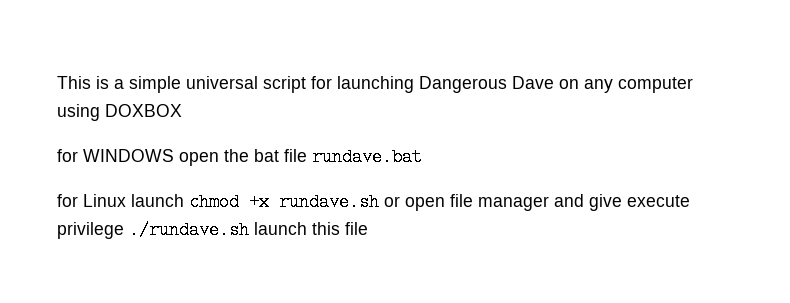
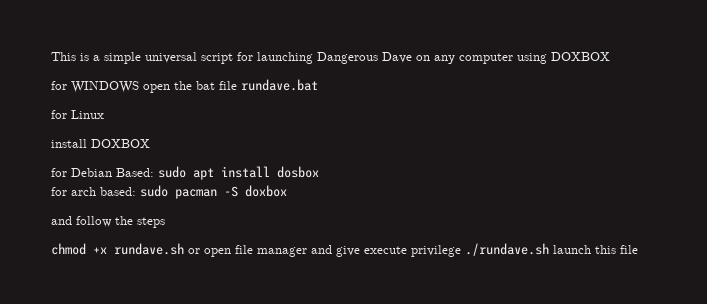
- for Linux launch chmod +x rundave.sh or open file manager and give execute privilege ./rundave.sh launch this file
+ for Linux
+ install DOXBOX
+ for Debian Based: sudo apt install dosbox
+ for arch based: sudo pacman -S doxbox
+ and follow the steps
+ chmod +x rundave.sh or open file manager and give execute privilege ./rundave.sh launch this file

